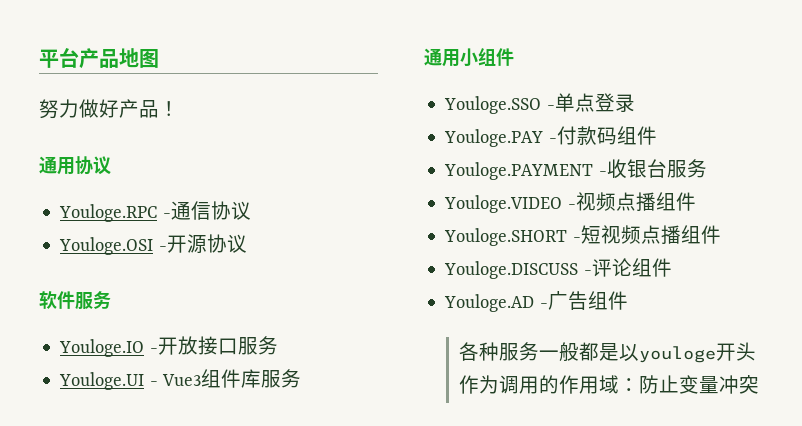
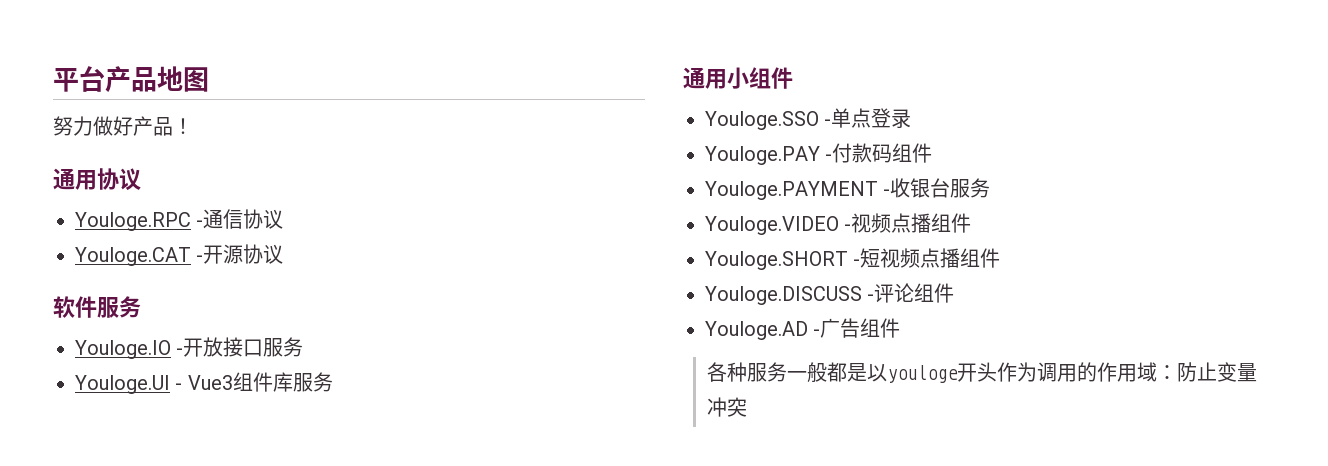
- Youloge.OSI -开源协议
+ Youloge.CAT -开源协议

